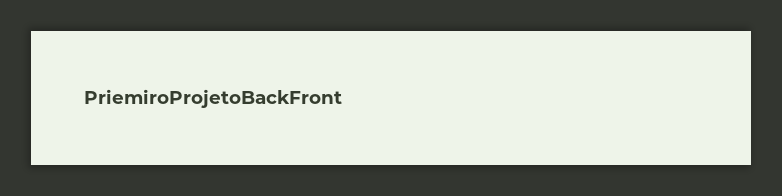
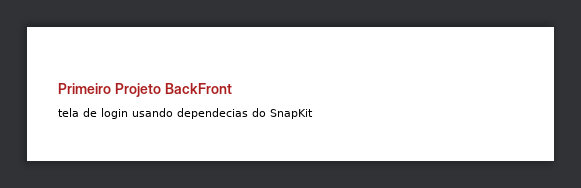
- PriemiroProjetoBackFront
+ Primeiro Projeto BackFront
+ tela de login usando dependecias do SnapKit

